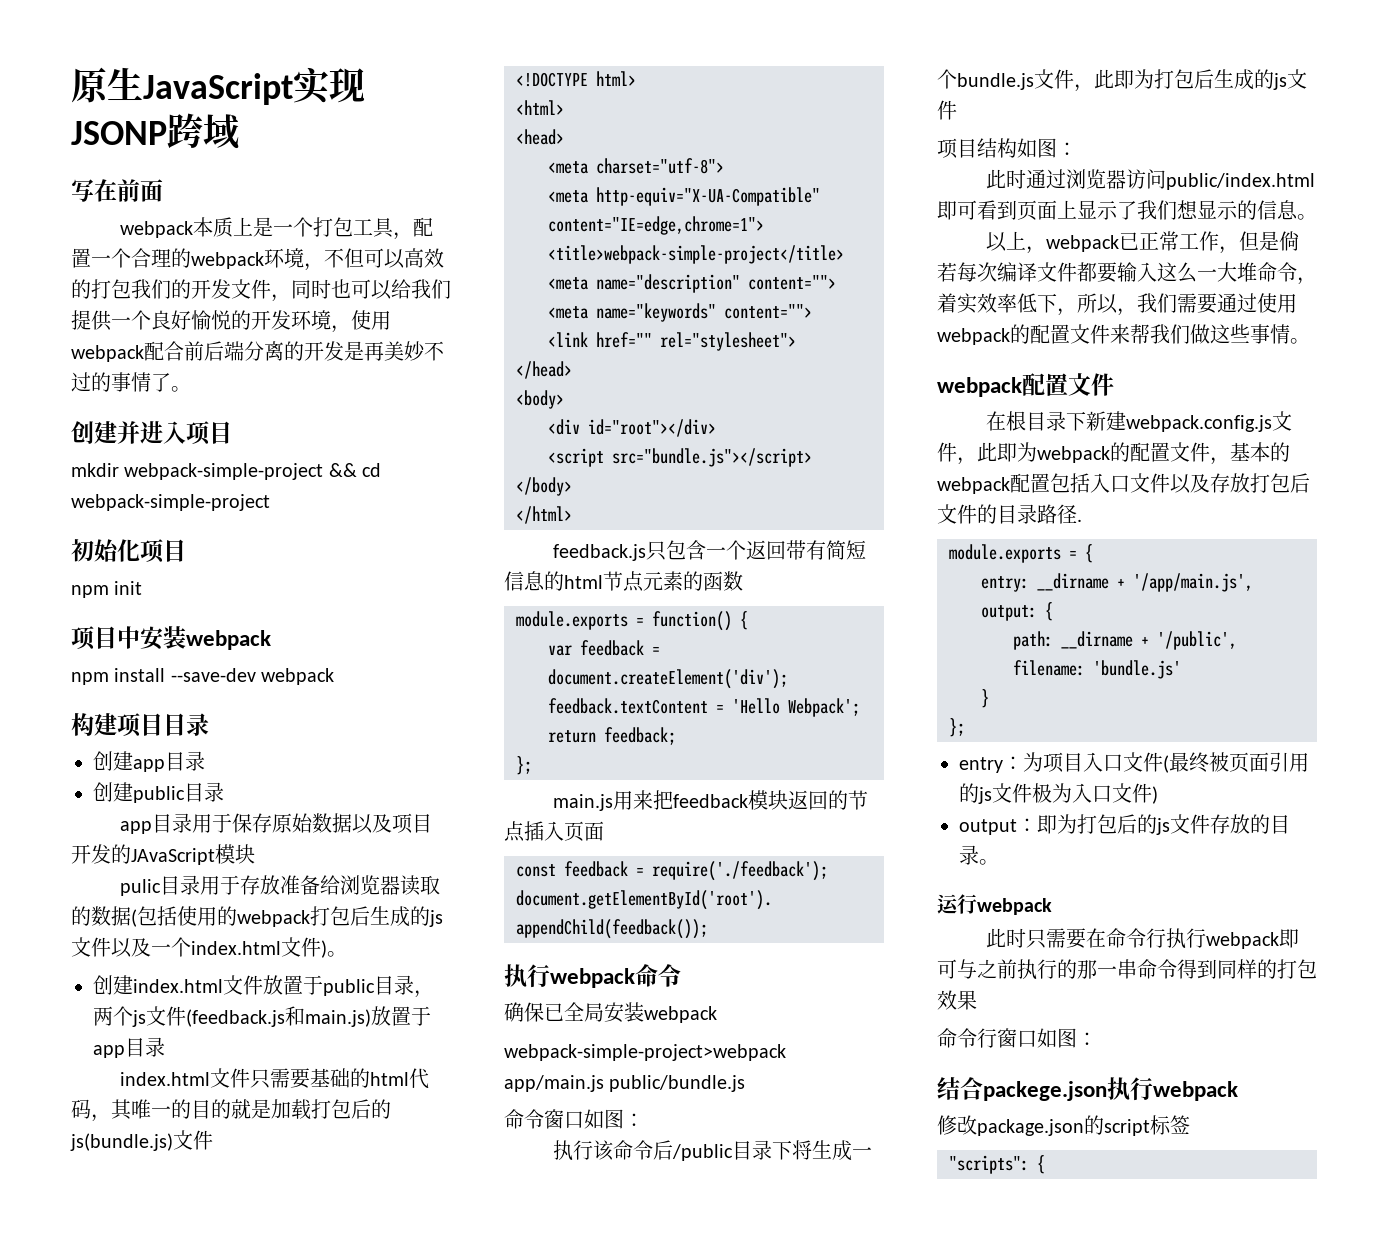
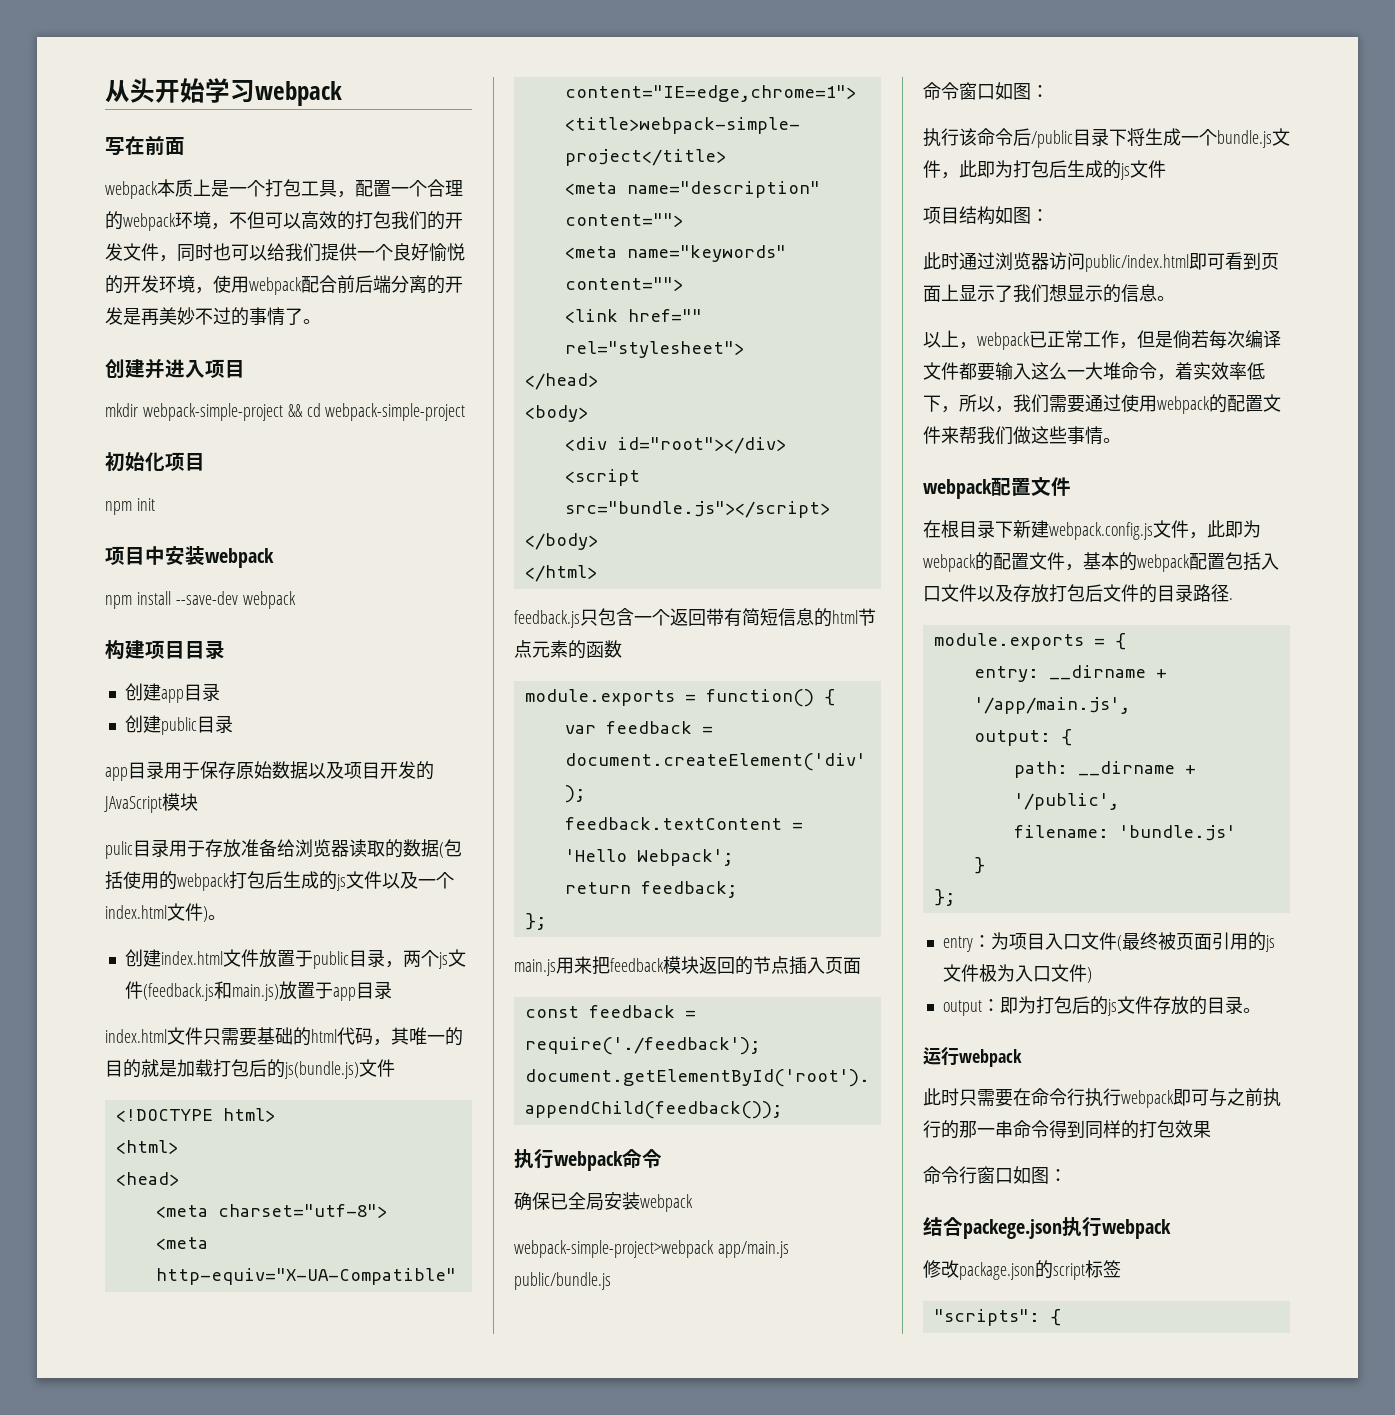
- 原生JavaScript实现JSONP跨域
+ 从头开始学习webpack

